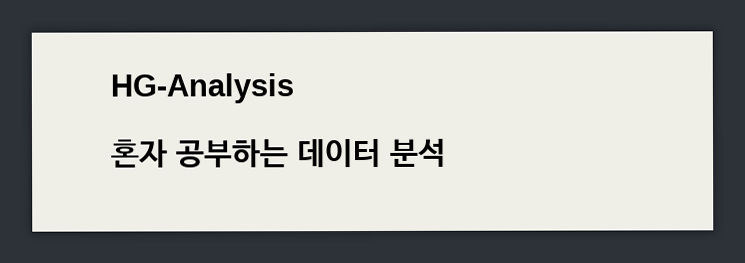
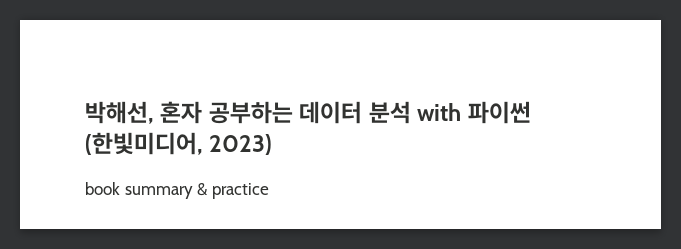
- HG-Analysis
- 혼자 공부하는 데이터 분석
+ 박해선, 혼자 공부하는 데이터 분석 with 파이썬 (한빛미디어, 2023)
+ book summary & practice

